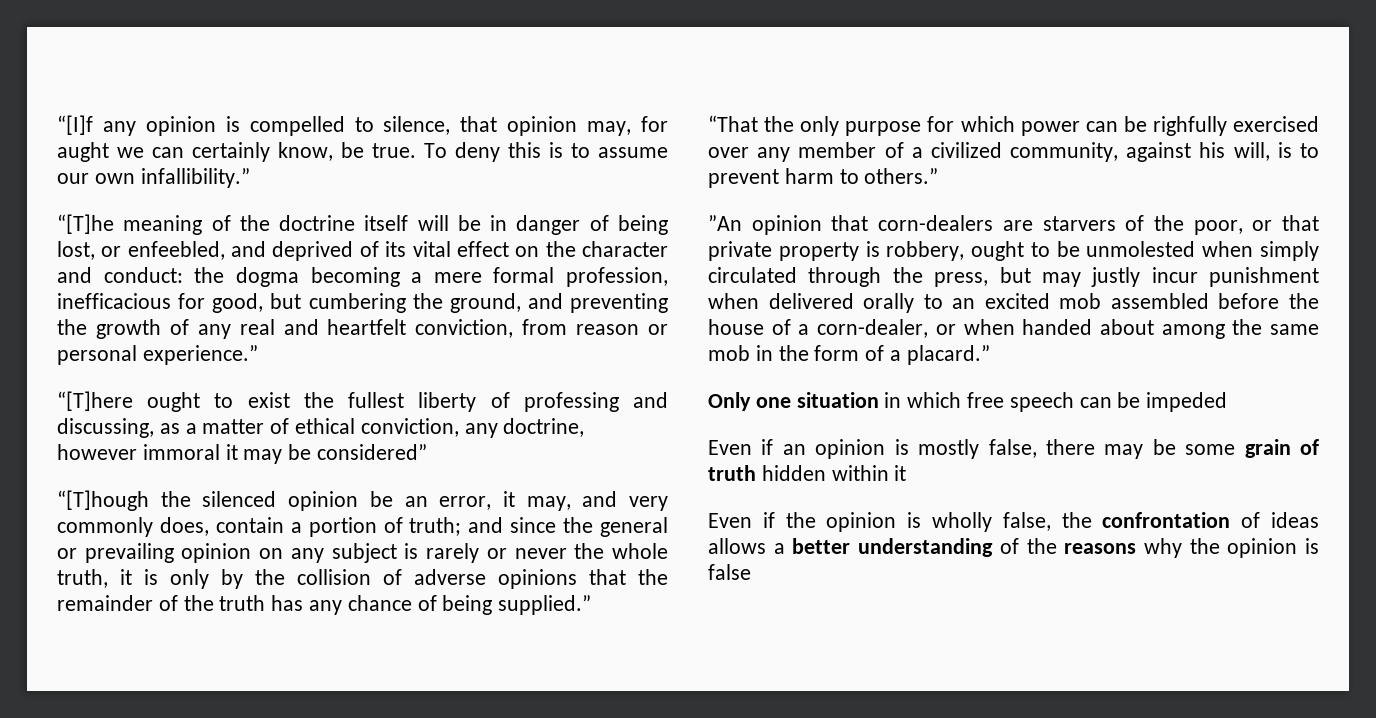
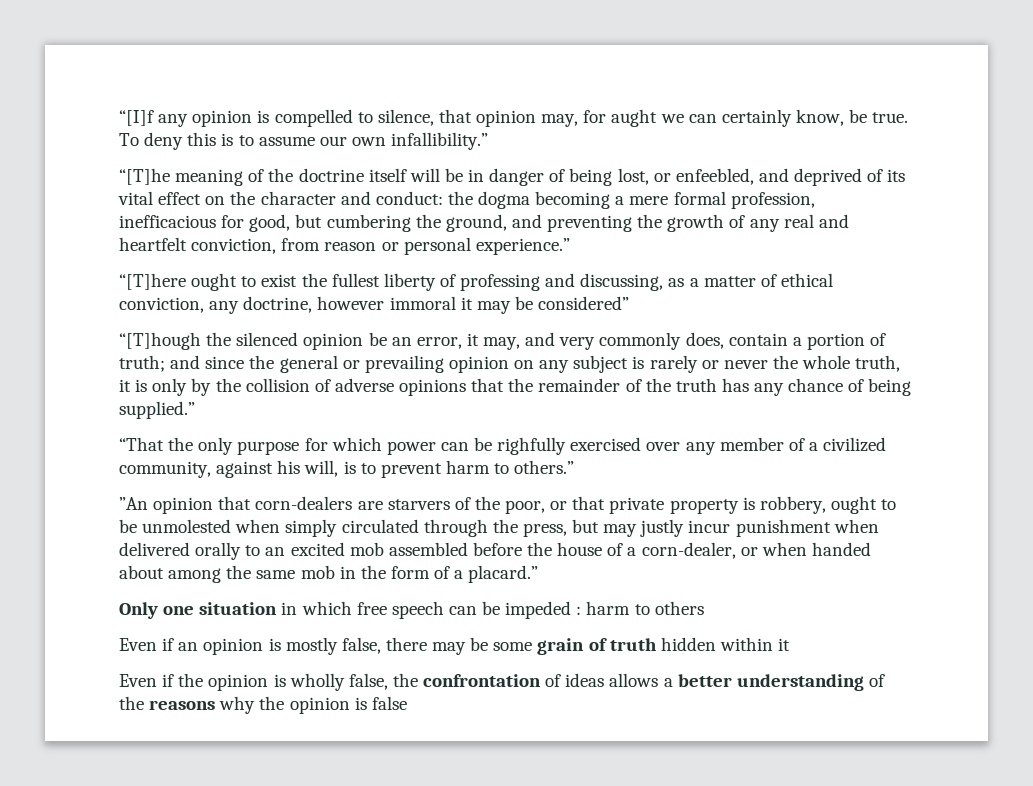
- Only one situation in which free speech can be impeded
+ Only one situation in which free speech can be impeded : harm to others

